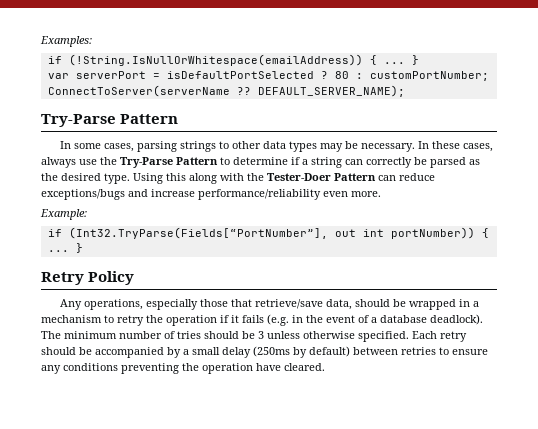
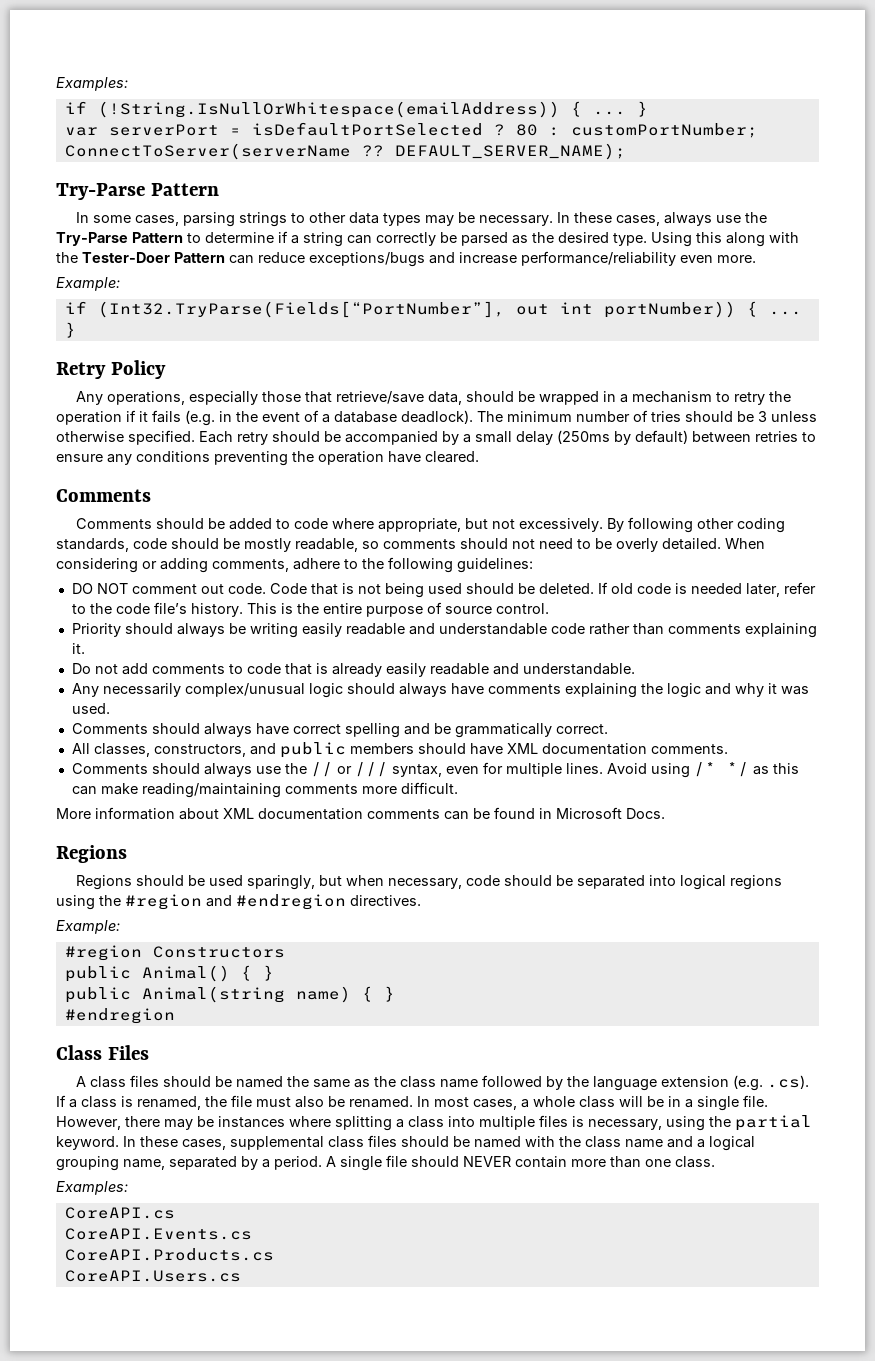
  Each retry should be accompanied by a small delay (250ms by default) between retries to ensure any conditions preventing the operation have cleared.
+ Comments
+ Comments should be added to code where appropriate, but not excessively. By following other coding standards, code should be mostly readable, so comments should not need to be overly detailed. When considering or adding comments, adhere to the following guidelines:
+ DO NOT comment out code. Code that is not being used should be deleted. If old code is needed later, refer to the code file’s history. This is the entire purpose of source control.
+ Priority should always be writing easily readable and understandable code rather than comments explaining it.
+ Do not add comments to code that is already easily readable and understandable.
+ Any necessarily complex/unusual logic should always have comments explaining the logic and why it was used.
+ Comments should always have correct spelling and be grammatically correct.
+ All classes, constructors, and public members should have XML documentation comments.
+ Comments should always use the // or /// syntax, even for multiple lines. Avoid using /* */ as this can make reading/maintaining comments more difficult.
+ More information about XML documentation comments can be found in Microsoft Docs.
+ Regions
+ Regions should be used sparingly, but when necessary, code should be separated into logical regions using the #region and #endregion directives.
+ Example:
+ #region Constructors
+ public Animal() { }
+ public Animal(string name) { }
+ #endregion
+ Class Files
+ A class files should be named the same as the class name followed by the language extension (e.g. .cs). If a class is renamed, the file must also be renamed. In most cases, a whole class will be in a single file. However, there may be instances where splitting a class into multiple files is necessary, using the partial keyword. In these cases, supplemental class files should be named with the class name and a logical grouping name, separated by a period. A single file should NEVER contain more than one class.
+ Examples:
+ CoreAPI.cs
+ CoreAPI.Events.cs
+ CoreAPI.Products.cs
+ CoreAPI.Users.cs

